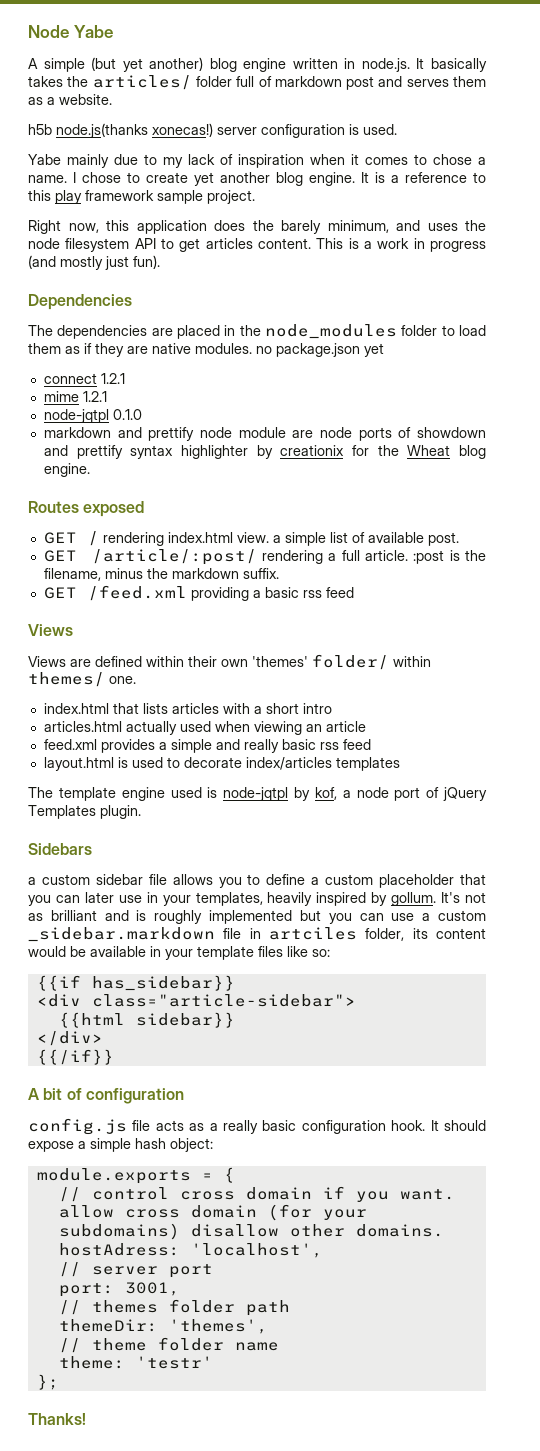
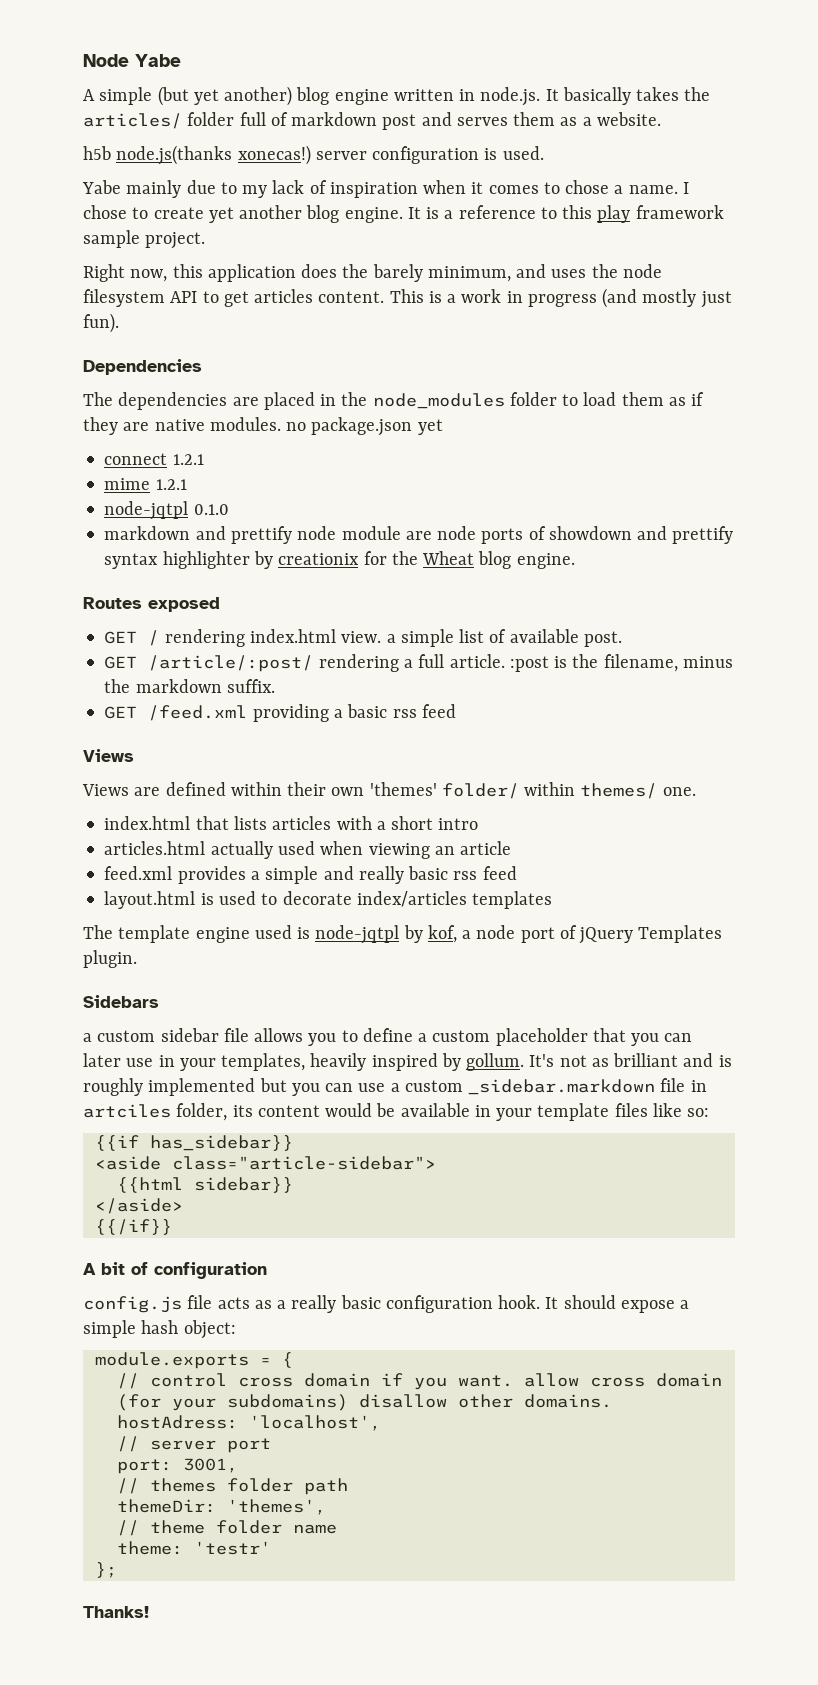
- <div class="article-sidebar">
+ <aside class="article-sidebar">
- </div>
+ </aside>

